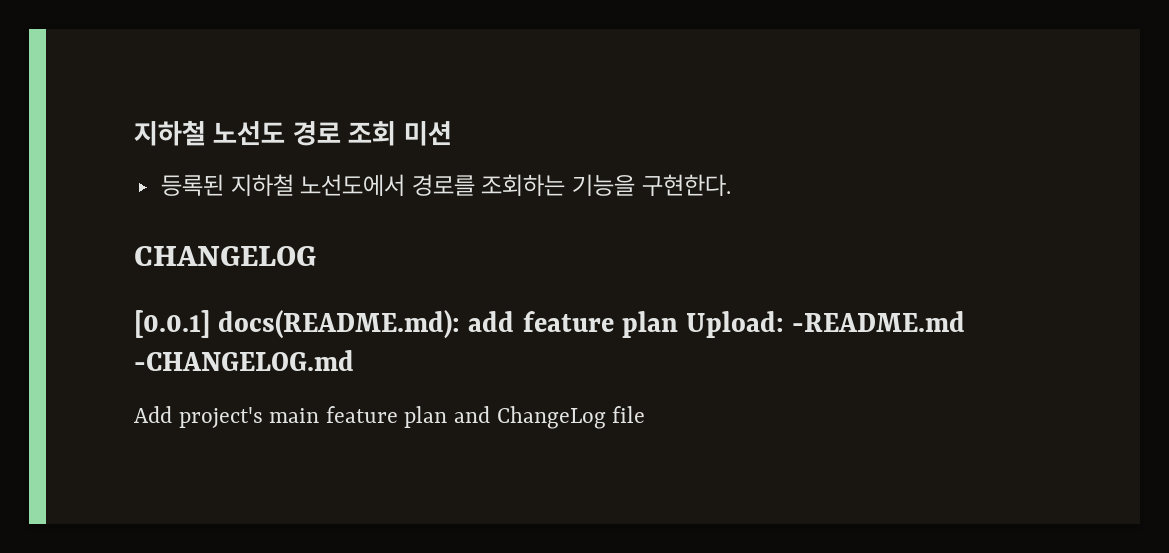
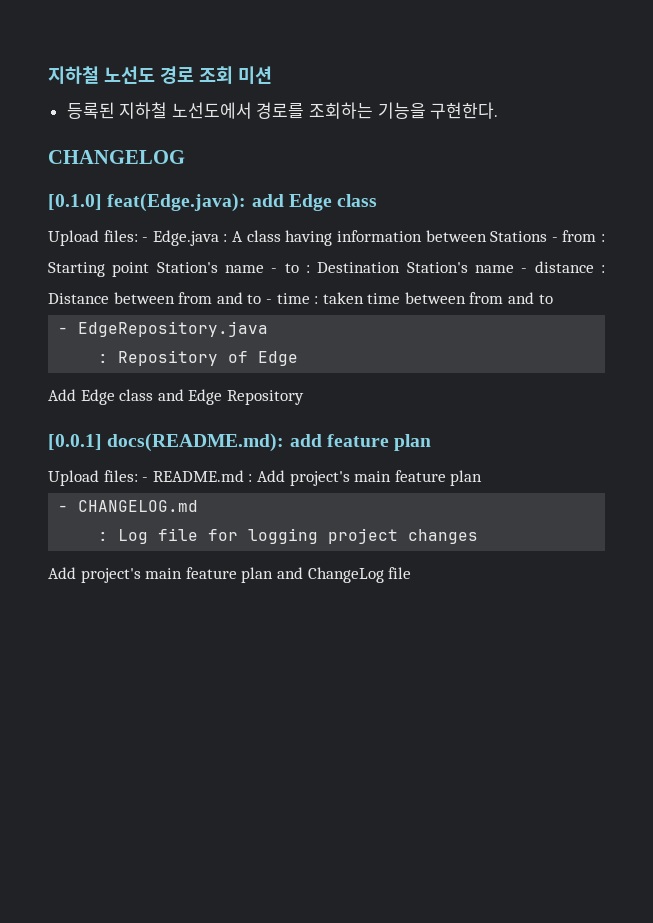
+ [0.1.0] feat(Edge.java): add Edge class
+ Upload files: - Edge.java : A class having information between Stations - from : Starting point Station's name - to : Destination Station's name - distance : Distance between from and to - time : taken time between from and to
+ - EdgeRepository.java
+ : Repository of Edge
+ Add Edge class and Edge Repository
- [0.0.1] docs(README.md): add feature plan Upload: -README.md -CHANGELOG.md
+ [0.0.1] docs(README.md): add feature plan
+ Upload files: - README.md : Add project's main feature plan
+ - CHANGELOG.md
+ : Log file for logging project changes

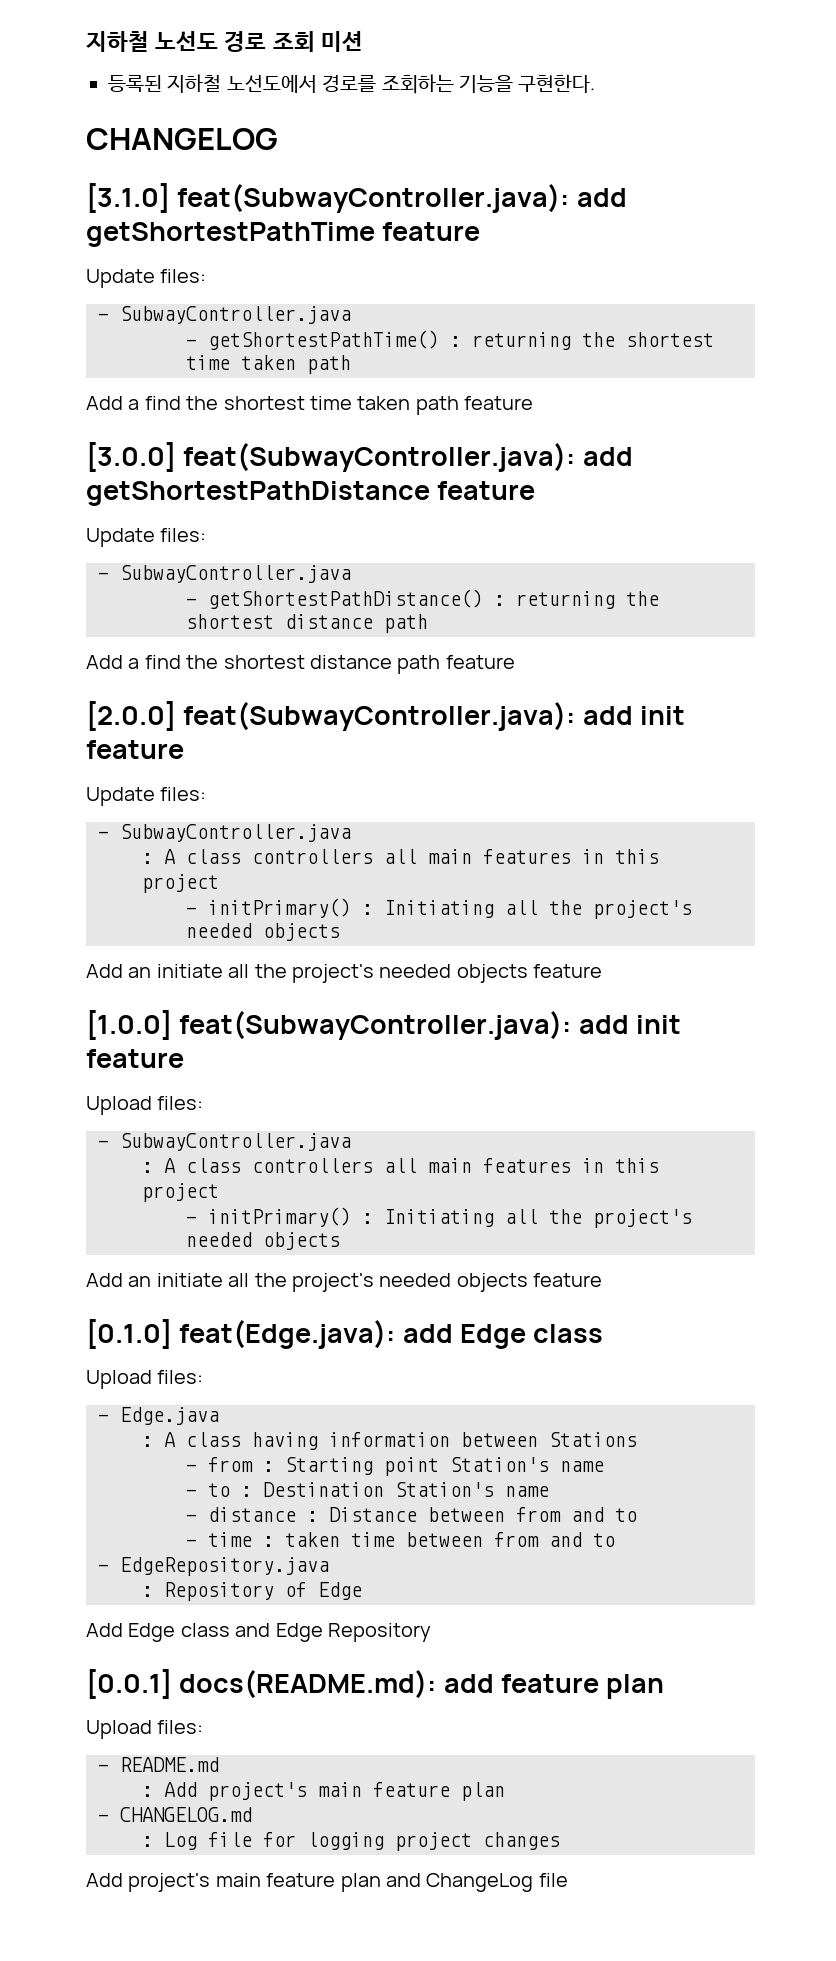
+ [3.1.0] feat(SubwayController.java): add getShortestPathTime feature
+ Update files:
+ - SubwayController.java
+ - getShortestPathTime() : returning the shortest time taken path
+ Add a find the shortest time taken path feature
+ [3.0.0] feat(SubwayController.java): add getShortestPathDistance feature
+ Update files:
+ - SubwayController.java
+ - getShortestPathDistance() : returning the shortest distance path
+ Add a find the shortest distance path feature
+ [2.0.0] feat(SubwayController.java): add init feature
+ Update files:
+ - SubwayController.java
+ : A class controllers all main features in this project
+ - initPrimary() : Initiating all the project's needed objects
+ Add an initiate all the project's needed objects feature
+ [1.0.0] feat(SubwayController.java): add init feature
+ Upload files:
+ - SubwayController.java
+ : A class controllers all main features in this project
+ - initPrimary() : Initiating all the project's needed objects
+ Add an initiate all the project's needed objects feature
  [0.1.0] feat(Edge.java): add Edge class
- Upload files: - Edge.java : A class having information between Stations - from : Starting point Station's name - to : Destination Station's name - distance : Distance between from and to - time : taken time between from and to
+ Upload files:
+ - Edge.java
+ : A class having information between Stations
+ - from : Starting point Station's name
+ - to : Destination Station's name
+ - distance : Distance between from and to
+ - time : taken time between from and to
  [0.0.1] docs(README.md): add feature plan
- Upload files: - README.md : Add project's main feature plan
+ Upload files:
+ - README.md
+ : Add project's main feature plan

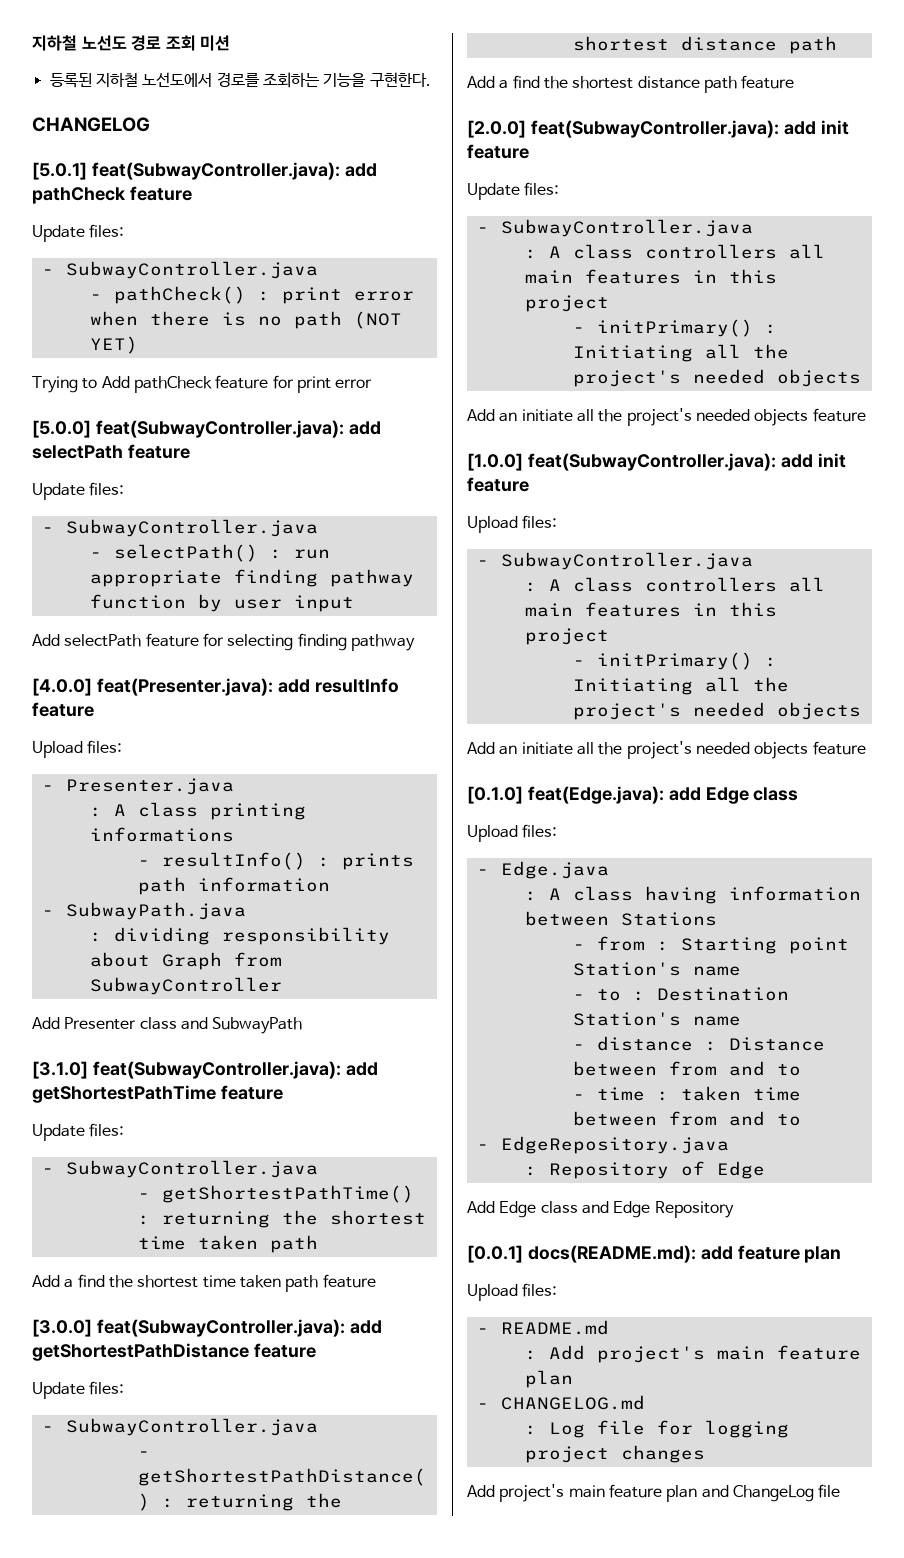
+ [5.0.1] feat(SubwayController.java): add pathCheck feature
+ Update files:
+ - SubwayController.java
+ - pathCheck() : print error when there is no path (NOT YET)
+ Trying to Add pathCheck feature for print error
+ [5.0.0] feat(SubwayController.java): add selectPath feature
+ Update files:
+ - SubwayController.java
+ - selectPath() : run appropriate finding pathway function by user input
+ Add selectPath feature for selecting finding pathway
+ [4.0.0] feat(Presenter.java): add resultInfo feature
+ Upload files:
+ - Presenter.java
+ : A class printing informations
+ - resultInfo() : prints path information
+ - SubwayPath.java
+ : dividing responsibility about Graph from SubwayController
+ Add Presenter class and SubwayPath

